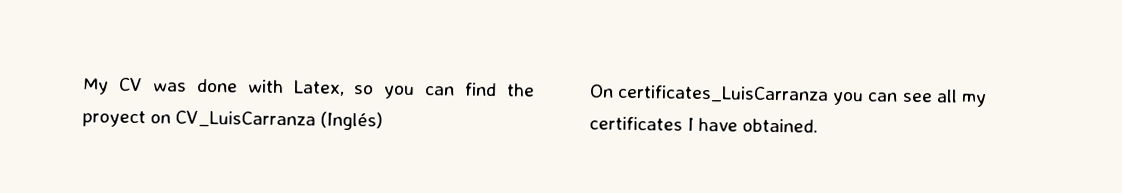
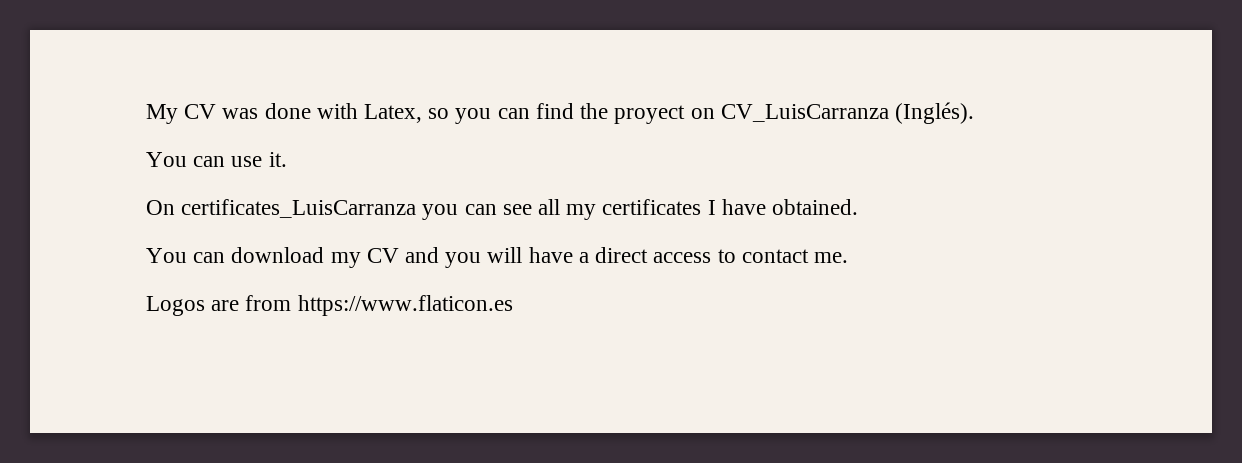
- My CV was done with Latex, so you can find the proyect on CV_LuisCarranza (Inglés)
+ My CV was done with Latex, so you can find the proyect on CV_LuisCarranza (Inglés).
+ You can use it.
+ You can download my CV and you will have a direct access to contact me.
+ Logos are from https://www.flaticon.es

